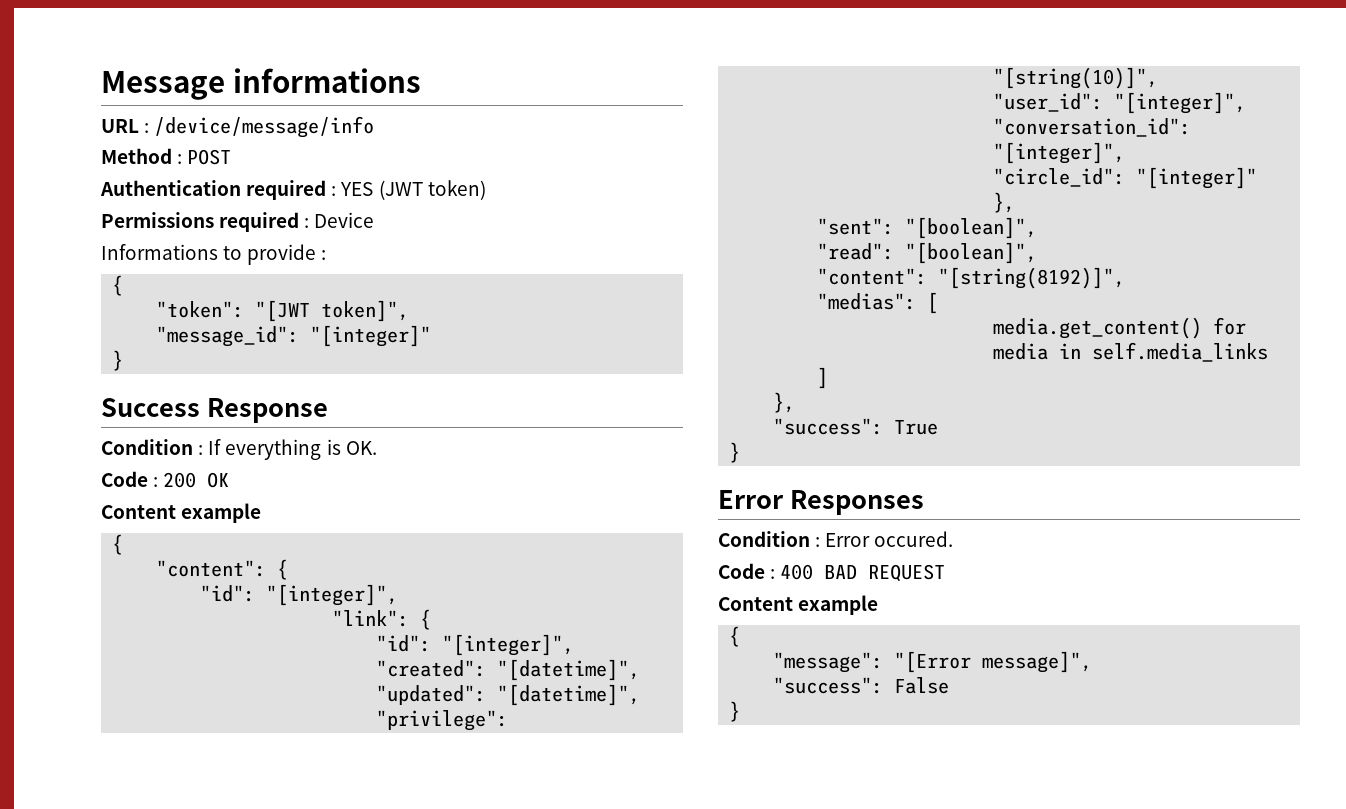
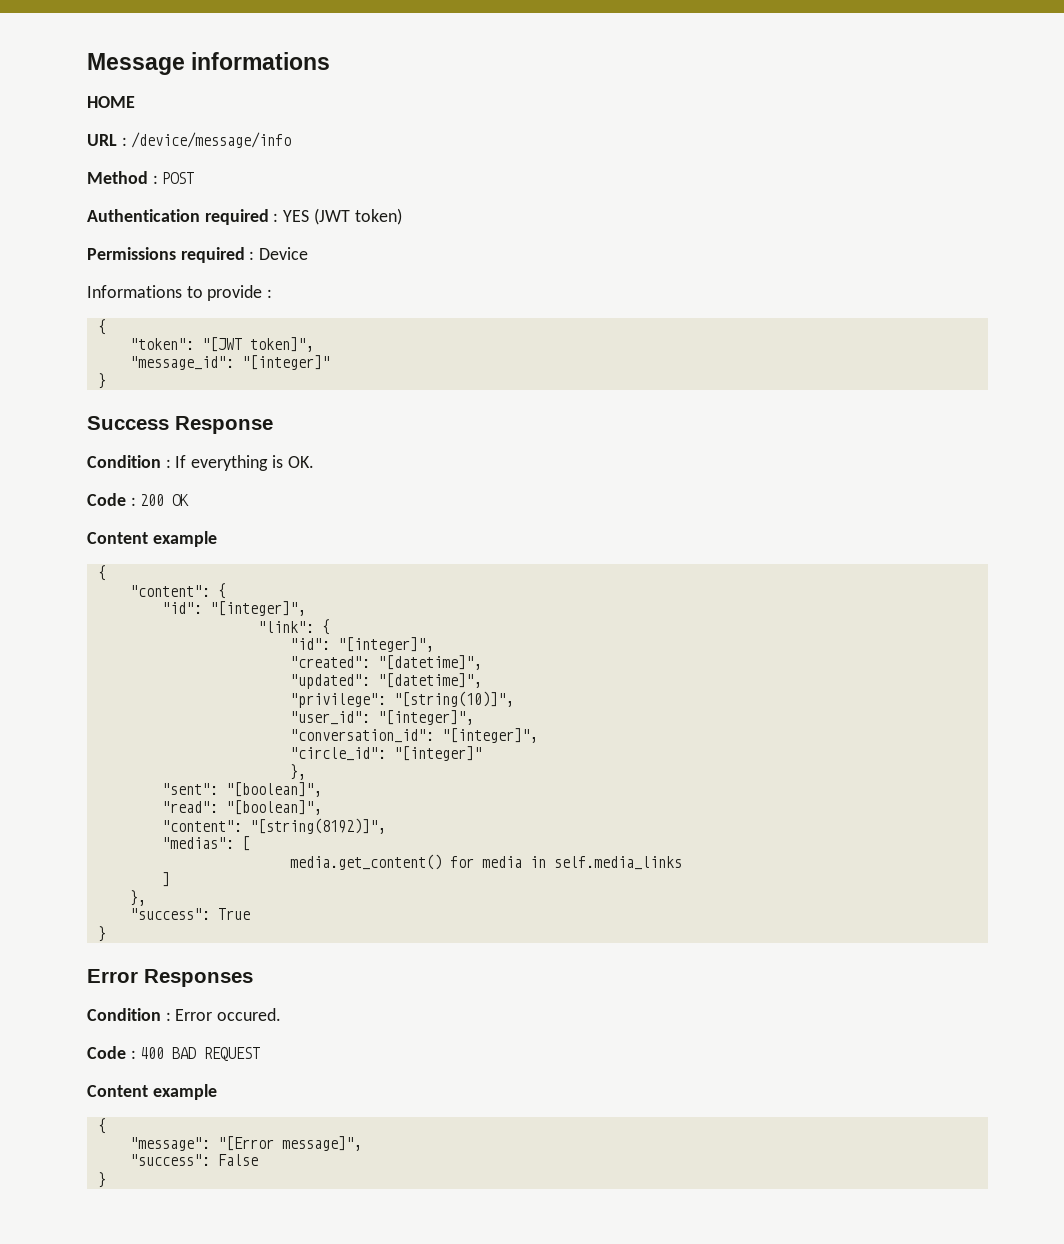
+ HOME

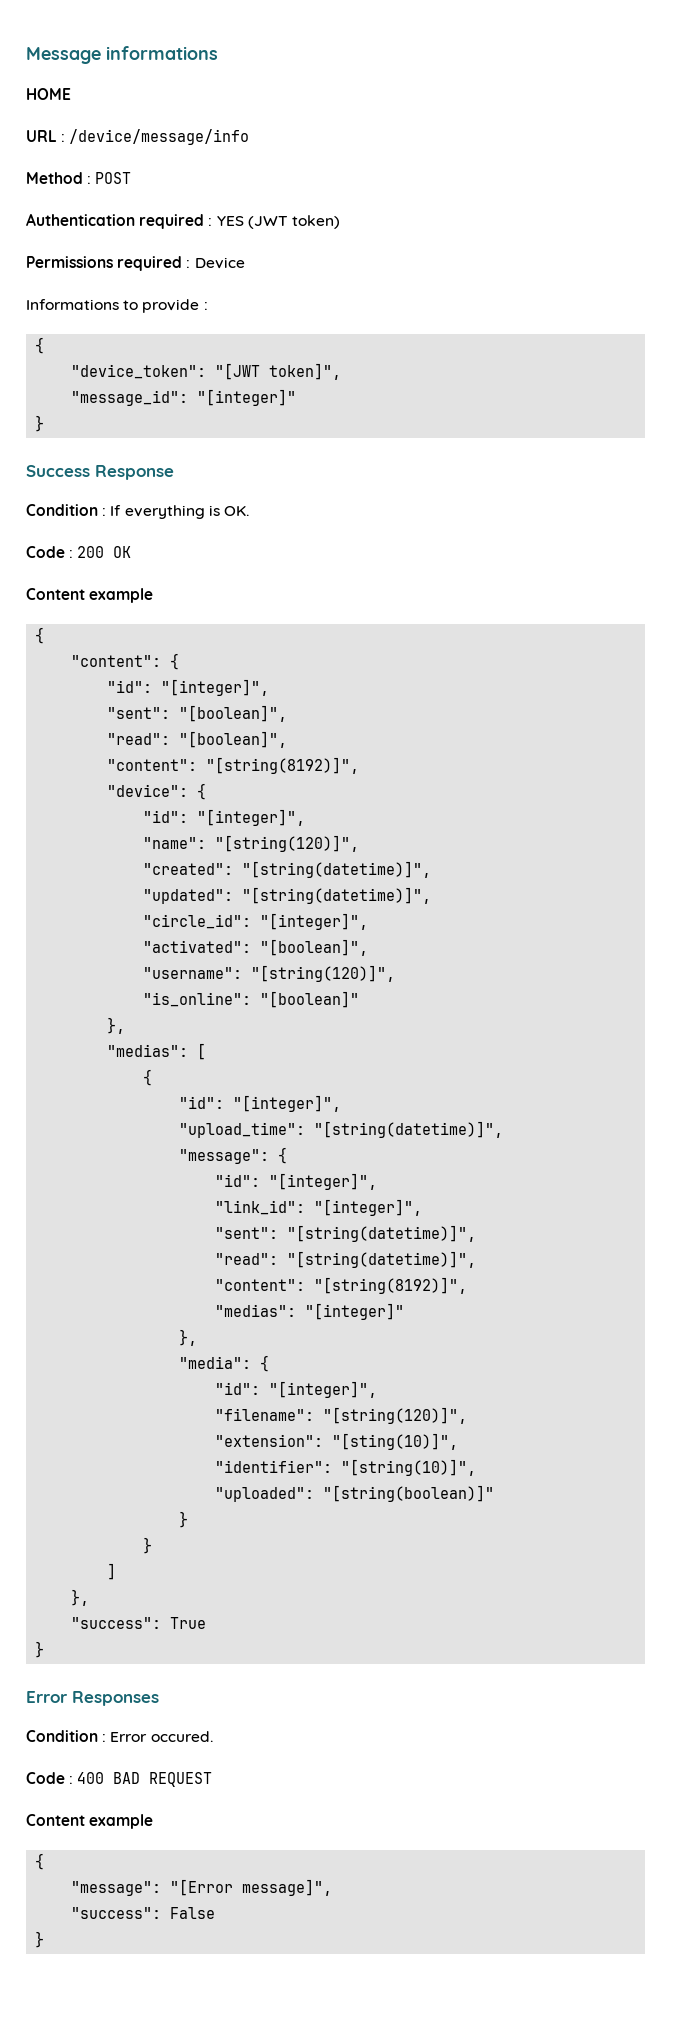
- "token": "[JWT token]",
+ "device_token": "[JWT token]",
- "link": {
- "id": "[integer]",
- "created": "[datetime]",
- "updated": "[datetime]",
- "privilege": "[string(10)]",
- "user_id": "[integer]",
- "conversation_id": "[integer]",
- "circle_id": "[integer]"
- },
+ "device": {
+ "id": "[integer]",
+ "name": "[string(120)]",
+ "created": "[string(datetime)]",
+ "updated": "[string(datetime)]",
+ "circle_id": "[integer]",
+ "activated": "[boolean]",
+ "username": "[string(120)]",
+ "is_online": "[boolean]"
+ },
  "medias": [
- media.get_content() for media in self.media_links
+ {
+ "id": "[integer]",
+ "upload_time": "[string(datetime)]",
+ "message": {
+ "id": "[integer]",
+ "link_id": "[integer]",
+ "sent": "[string(datetime)]",
+ "read": "[string(datetime)]",
+ "content": "[string(8192)]",
+ "medias": "[integer]"
+ },
+ "media": {
+ "id": "[integer]",
+ "filename": "[string(120)]",
+ "extension": "[sting(10)]",
+ "identifier": "[string(10)]",
+ "uploaded": "[string(boolean)]"
+ }
+ }

